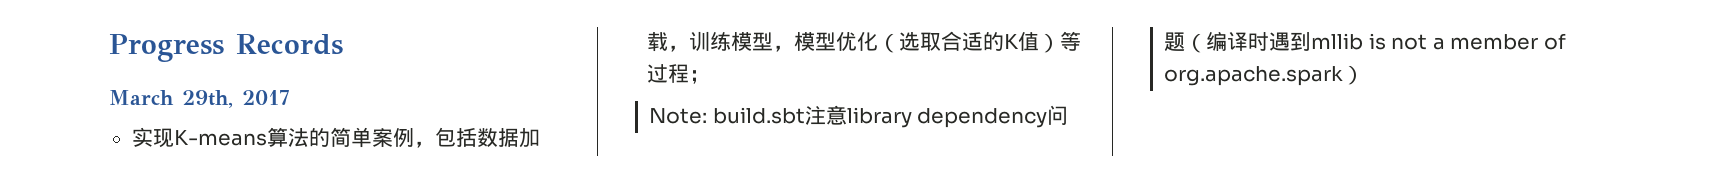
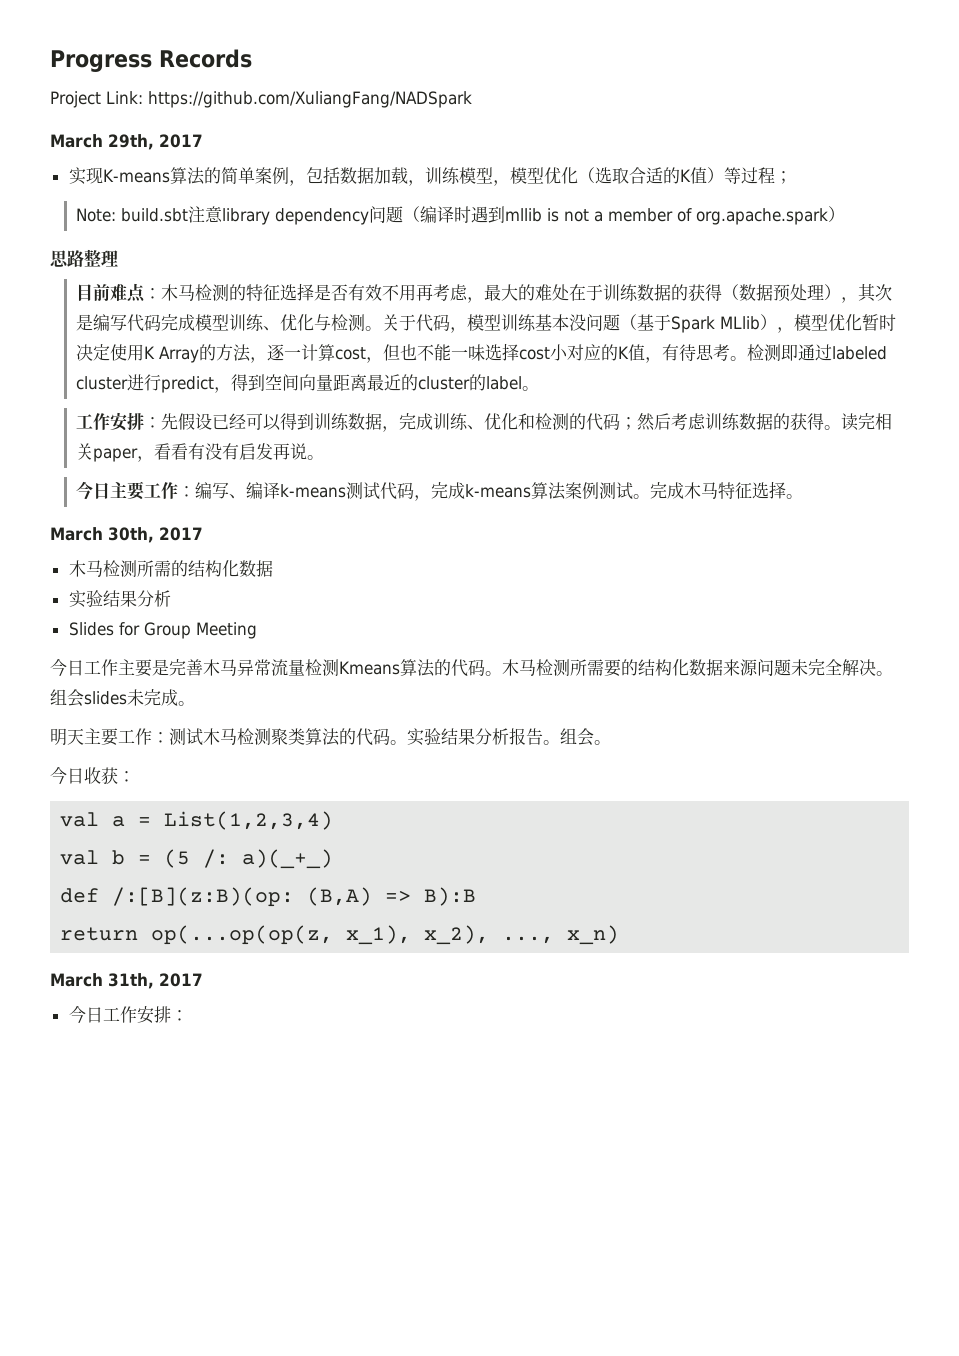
+ Project Link: https://github.com/XuliangFang/NADSpark
+ 思路整理
+ 目前难点：木马检测的特征选择是否有效不用再考虑，最大的难处在于训练数据的获得（数据预处理），其次是编写代码完成模型训练、优化与检测。关于代码，模型训练基本没问题（基于Spark MLlib），模型优化暂时决定使用K Array的方法，逐一计算cost，但也不能一味选择cost小对应的K值，有待思考。检测即通过labeled cluster进行predict，得到空间向量距离最近的cluster的label。
+ 工作安排：先假设已经可以得到训练数据，完成训练、优化和检测的代码；然后考虑训练数据的获得。读完相关paper，看看有没有启发再说。
+ 今日主要工作：编写、编译k-means测试代码，完成k-means算法案例测试。完成木马特征选择。
+ March 30th, 2017
+ 木马检测所需的结构化数据
+ 实验结果分析
+ Slides for Group Meeting
+ 今日工作主要是完善木马异常流量检测Kmeans算法的代码。木马检测所需要的结构化数据来源问题未完全解决。组会slides未完成。
+ 明天主要工作：测试木马检测聚类算法的代码。实验结果分析报告。组会。
+ 今日收获：
+ val a = List(1,2,3,4)
+ val b = (5 /: a)(_+_)
+ def /:[B](z:B)(op: (B,A) => B):B
+ return op(...op(op(z, x_1), x_2), ..., x_n)
+ March 31th, 2017
+ 今日工作安排：

